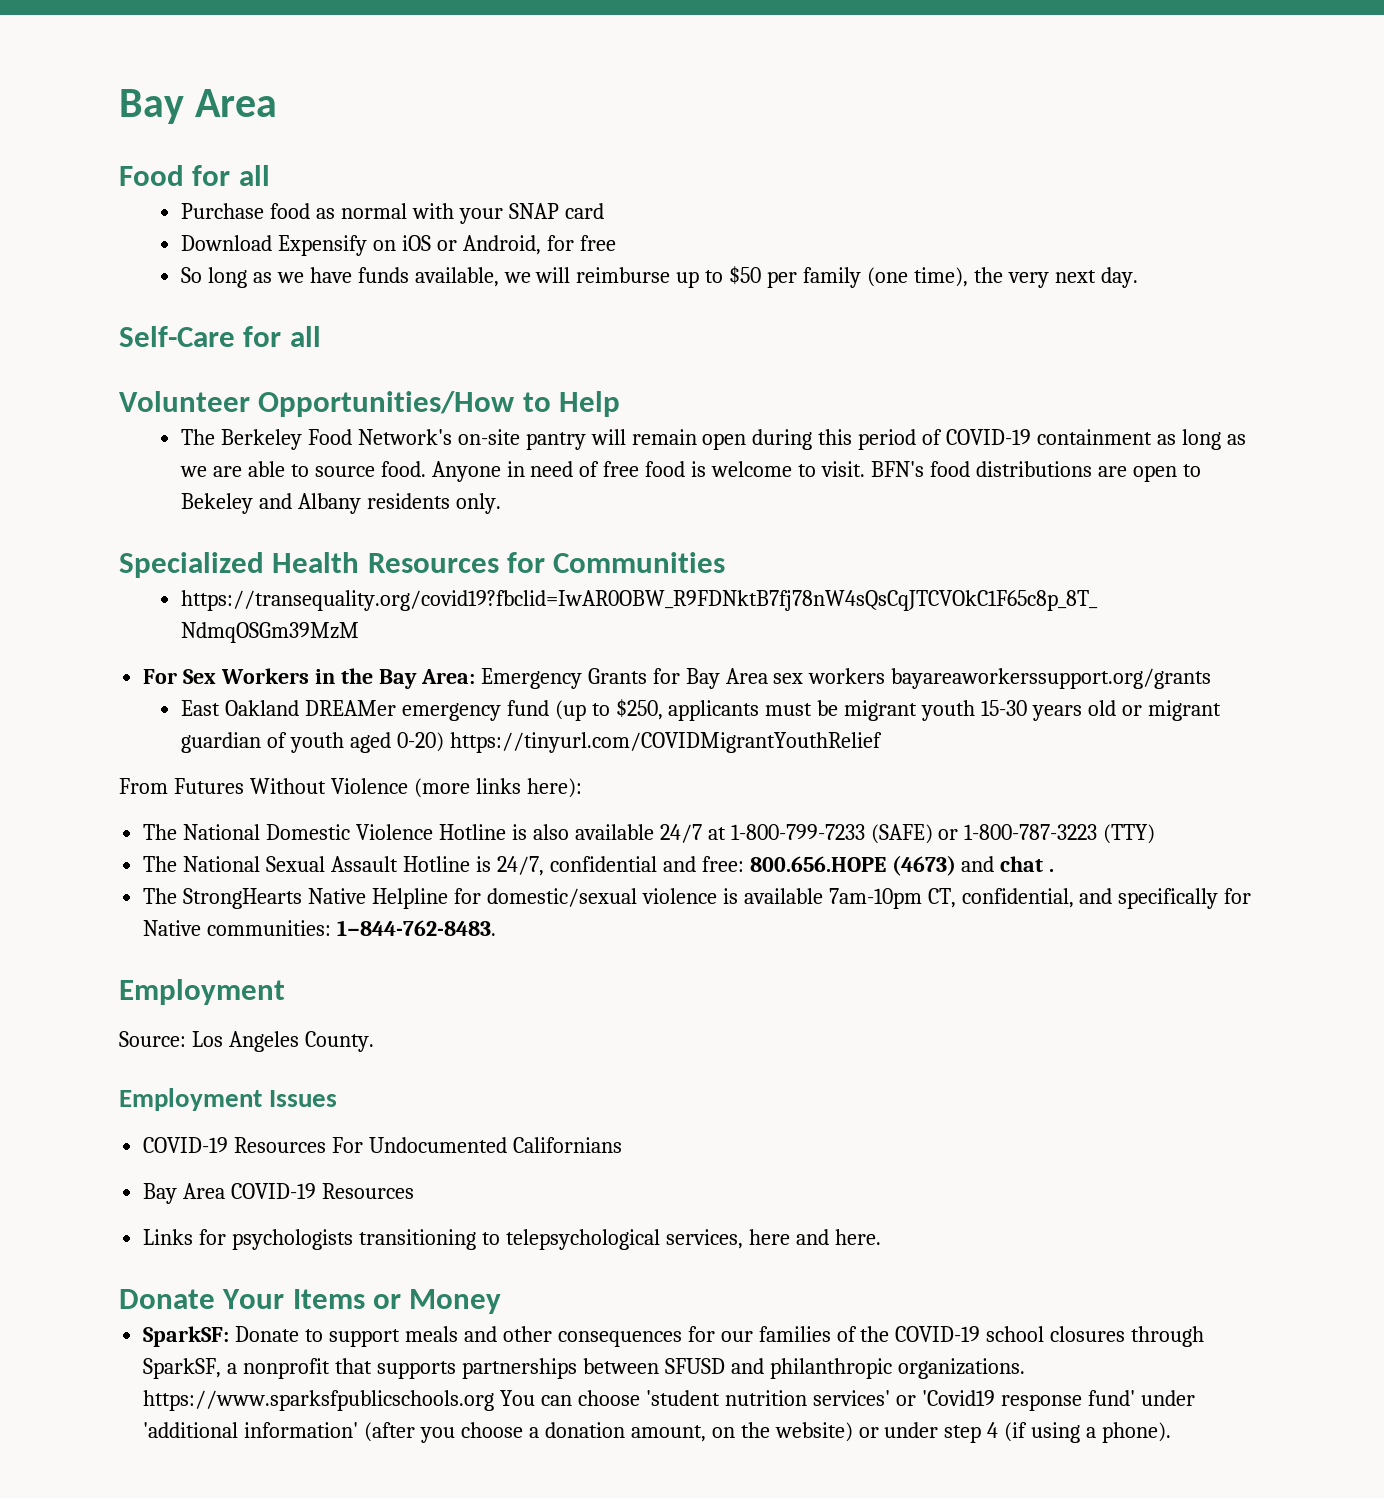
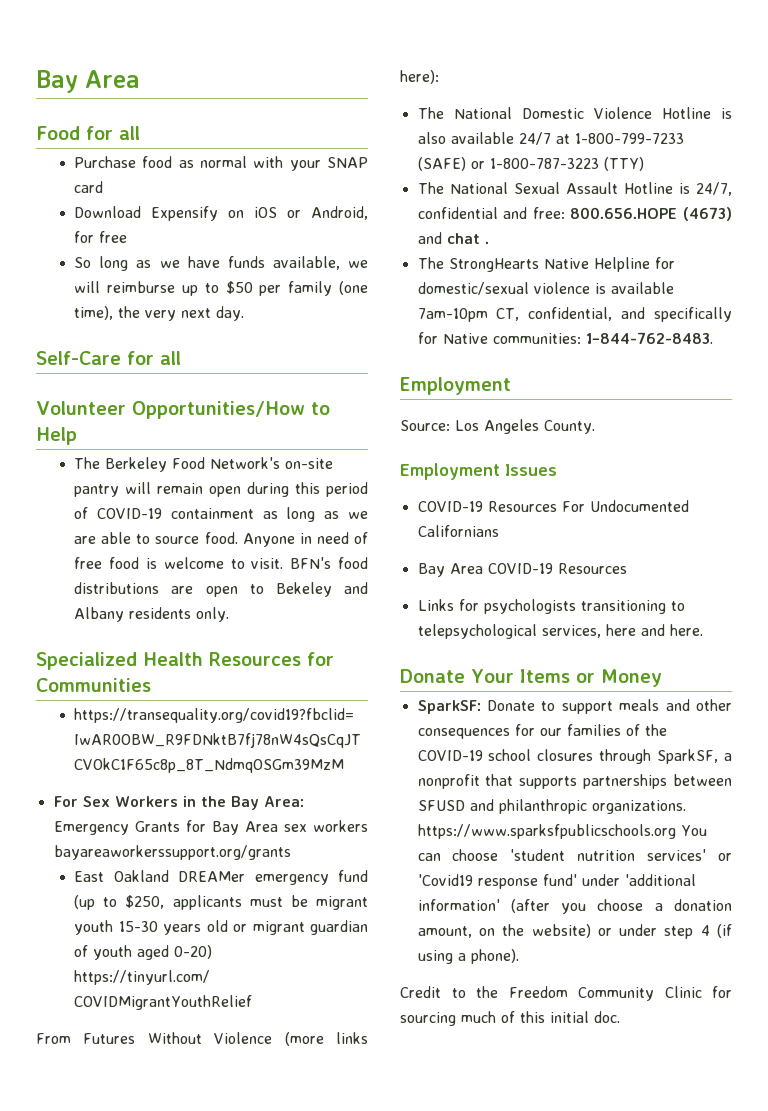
+ Credit to the Freedom Community Clinic for sourcing much of this initial doc.

